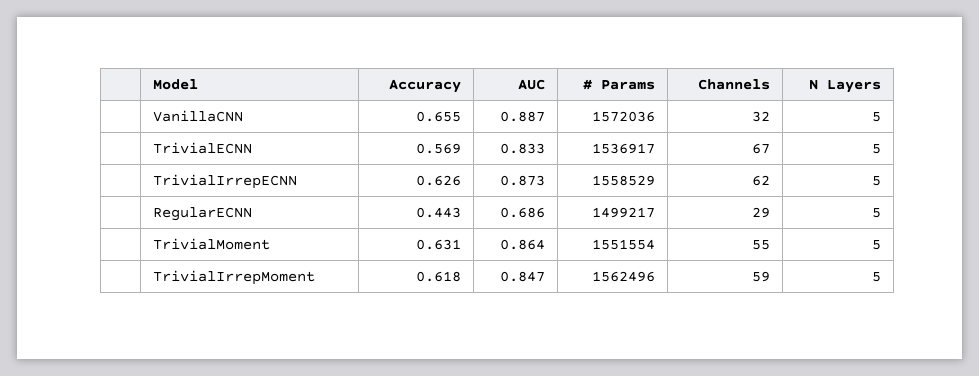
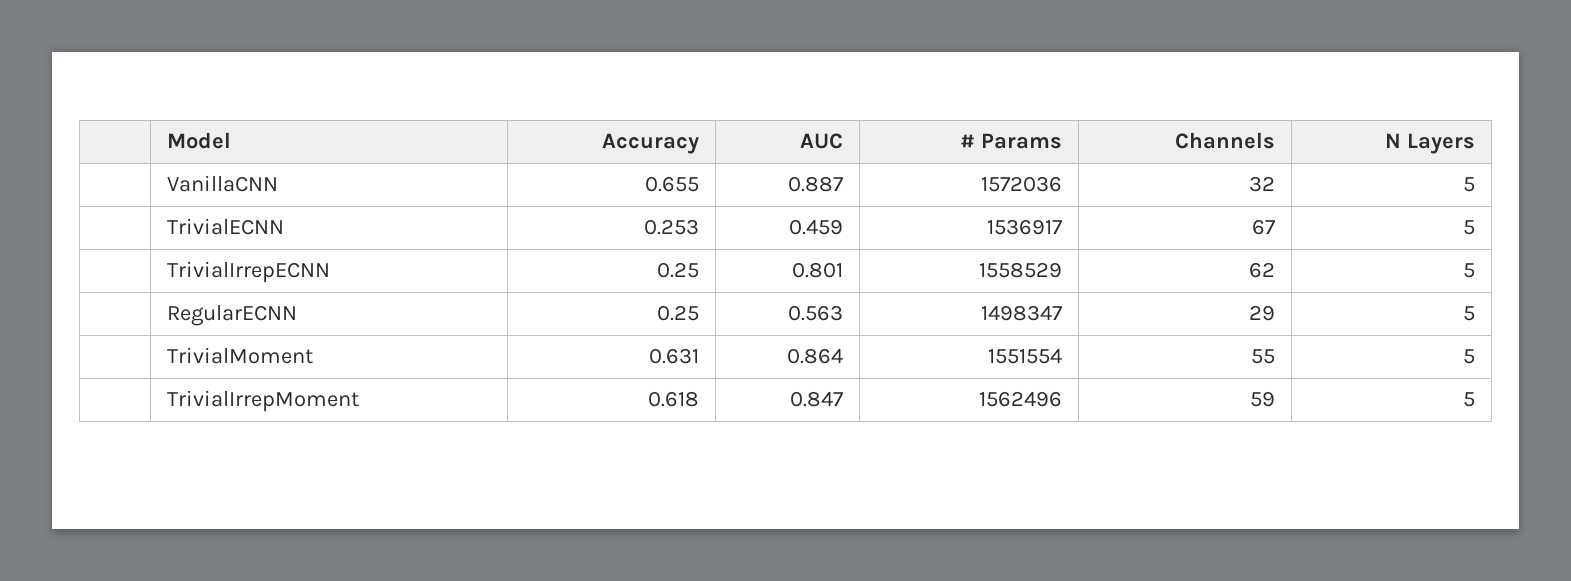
- | TrivialECNN | 0.569 | 0.833 | 1536917 | 67 | 5
+ | TrivialECNN | 0.253 | 0.459 | 1536917 | 67 | 5
- | TrivialIrrepECNN | 0.626 | 0.873 | 1558529 | 62 | 5
+ | TrivialIrrepECNN | 0.25 | 0.801 | 1558529 | 62 | 5
- | RegularECNN | 0.443 | 0.686 | 1499217 | 29 | 5
+ | RegularECNN | 0.25 | 0.563 | 1498347 | 29 | 5

